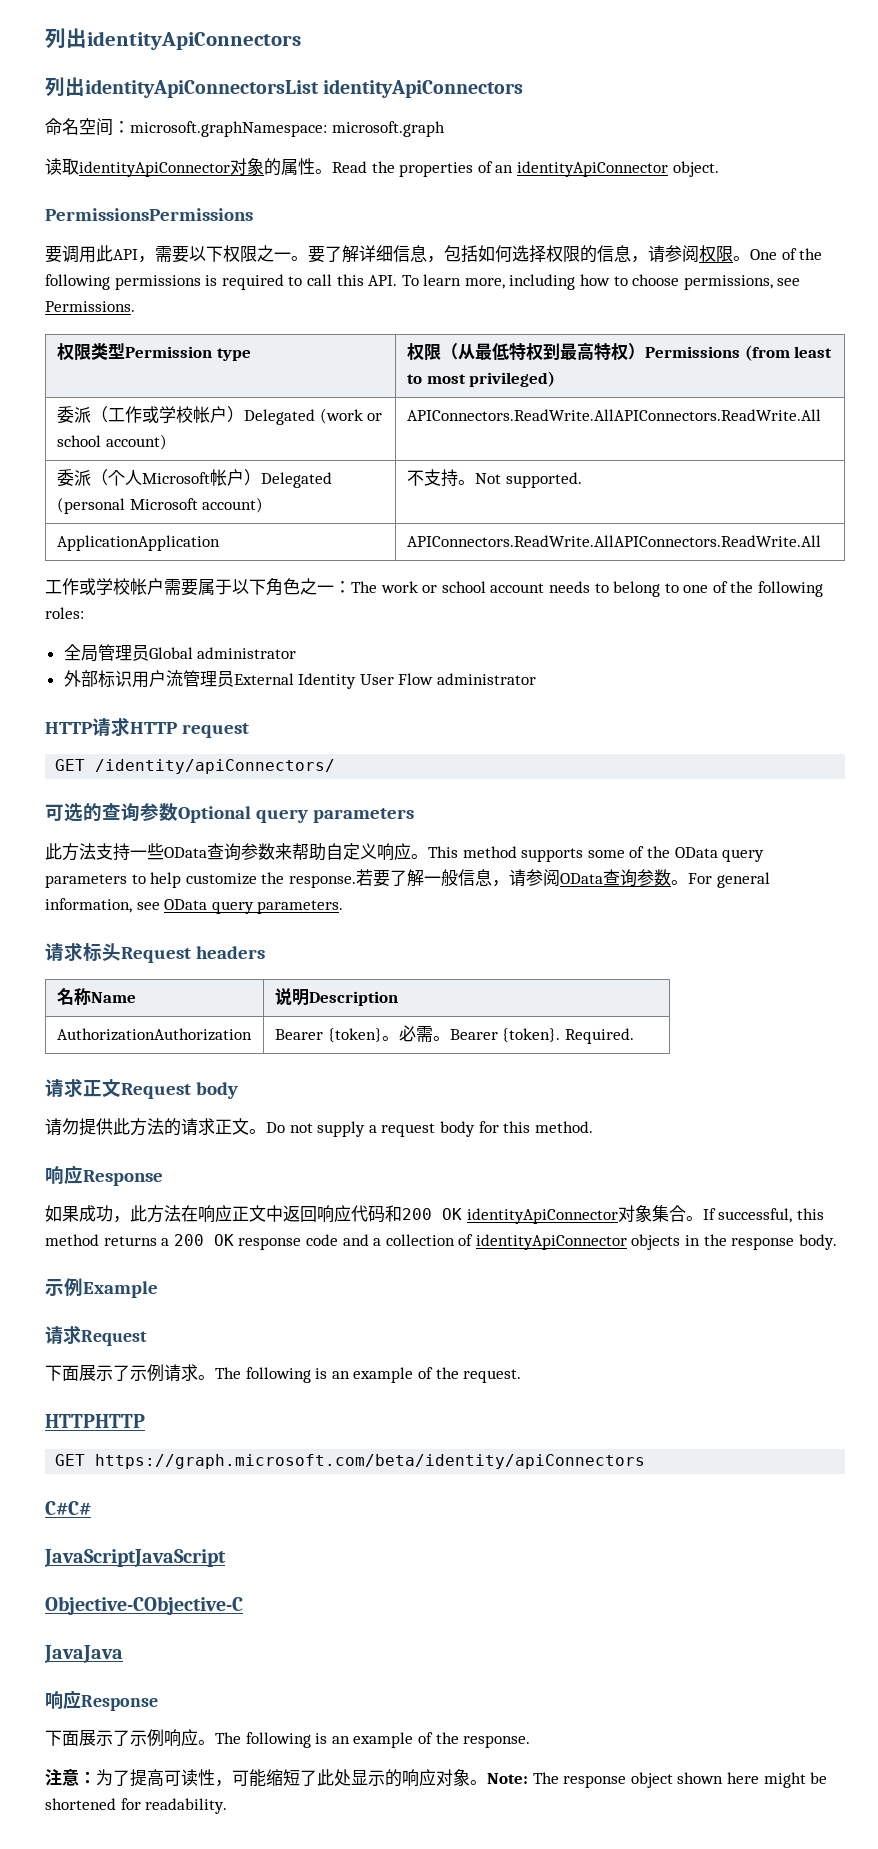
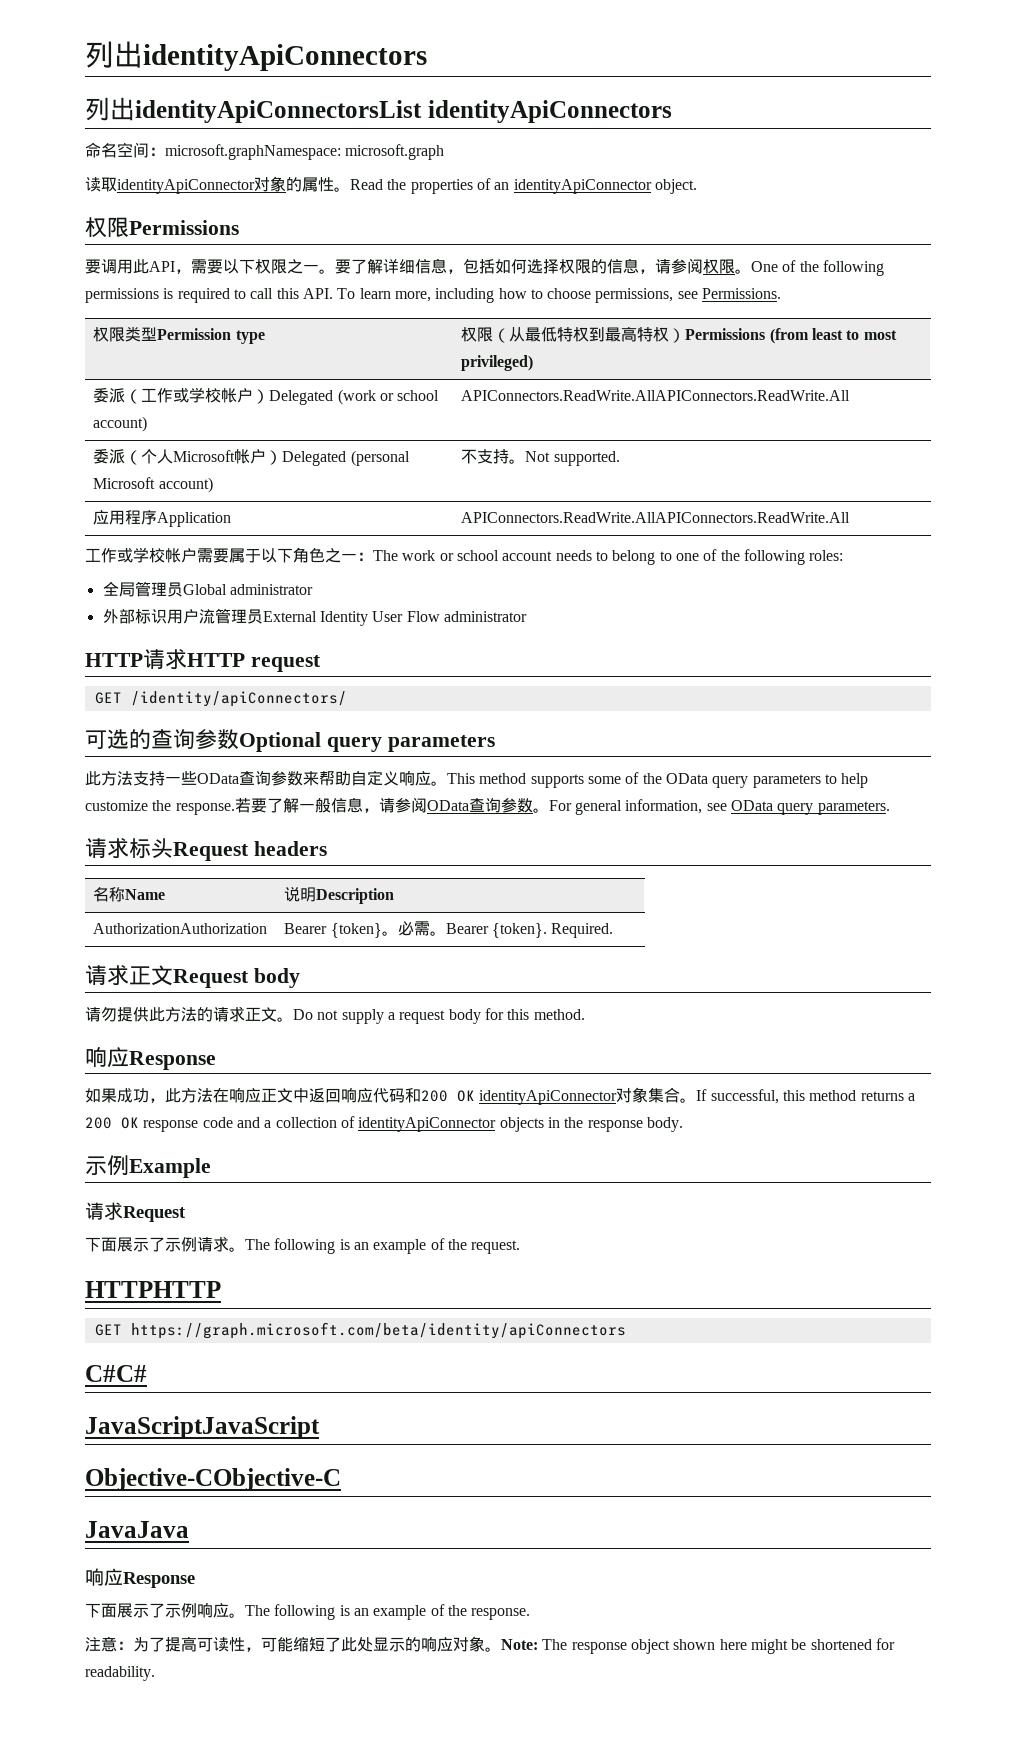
- PermissionsPermissions
+ 权限Permissions
- ApplicationApplication | APIConnectors.ReadWrite.AllAPIConnectors.ReadWrite.All
+ 应用程序Application | APIConnectors.ReadWrite.AllAPIConnectors.ReadWrite.All

